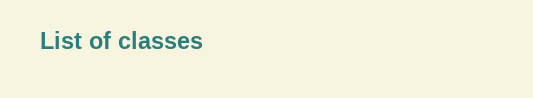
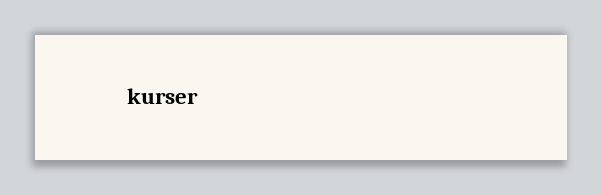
- List of classes
+ kurser

